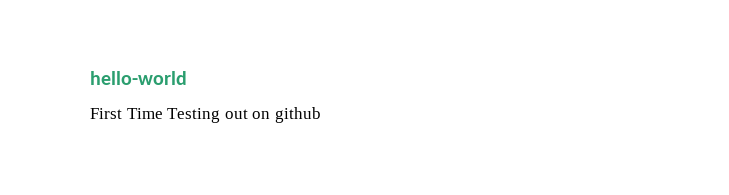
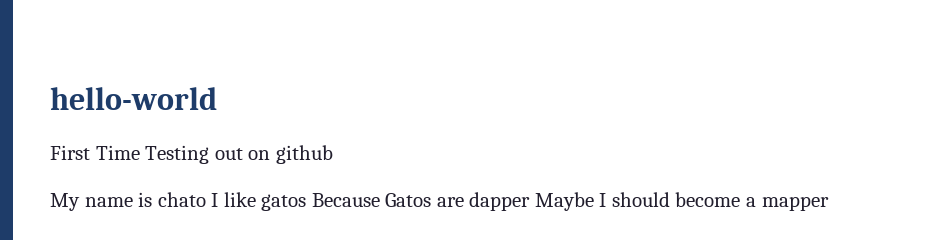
+ My name is chato I like gatos Because Gatos are dapper Maybe I should become a mapper

